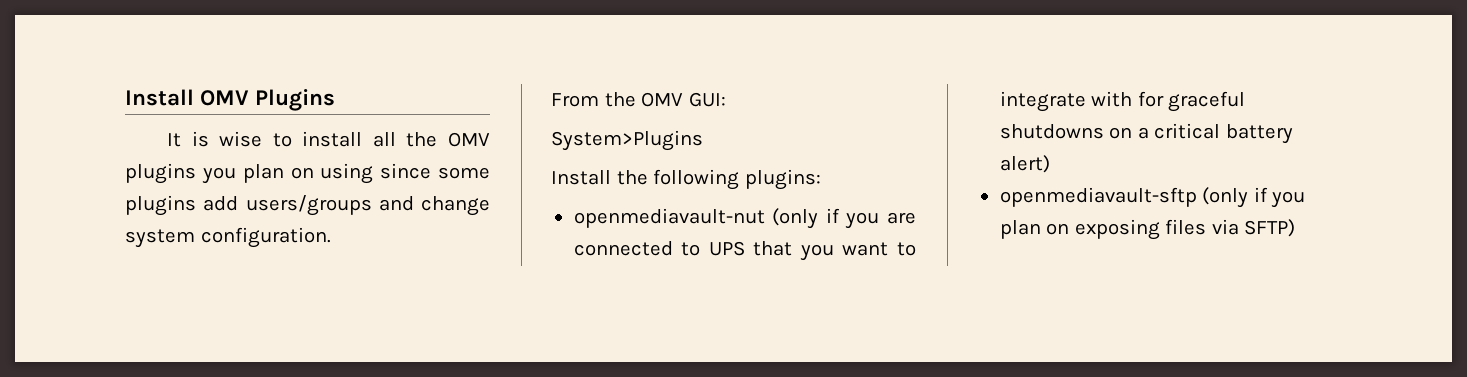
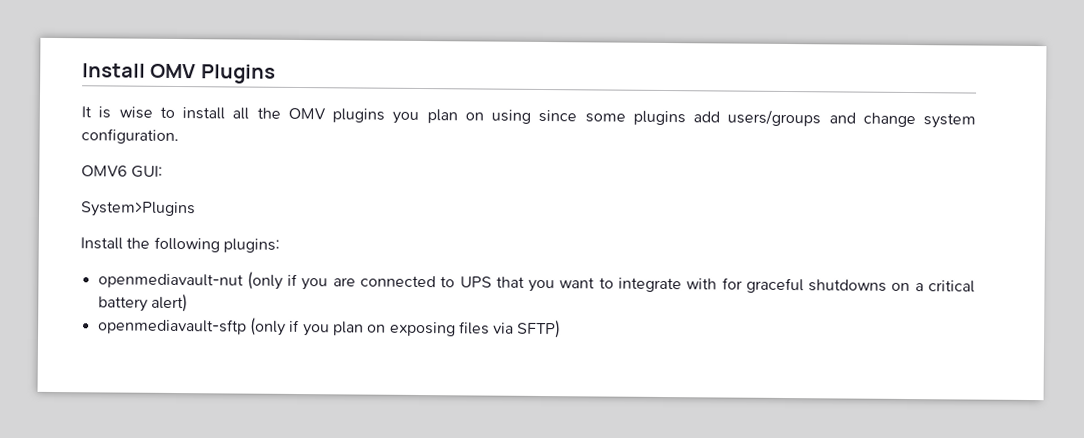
- From the OMV GUI:
+ OMV6 GUI:

